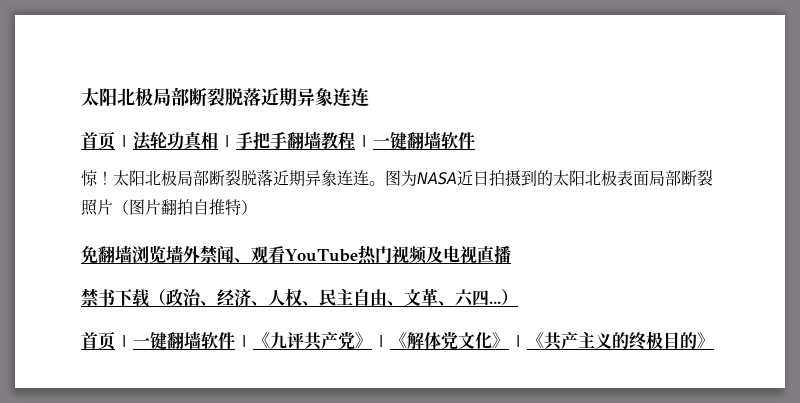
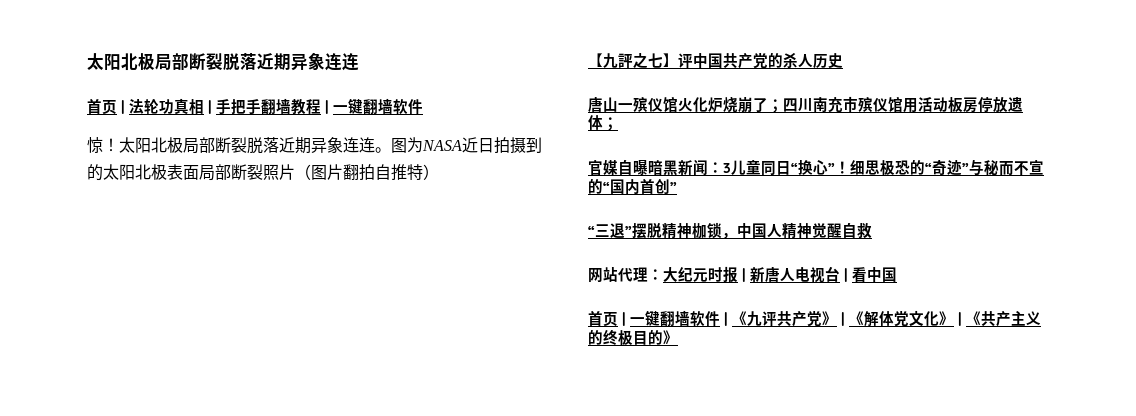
- 免翻墙浏览墙外禁闻、观看YouTube热门视频及电视直播
- 禁书下载（政治、经济、人权、民主自由、文革、六四...）
+ 【九評之七】评中国共产党的杀人历史
+ 唐山一殡仪馆火化炉烧崩了；四川南充市殡仪馆用活动板房停放遗体；
+ 官媒自曝暗黑新闻：3儿童同日“换心”！细思极恐的“奇迹”与秘而不宣的“国内首创”
+ “三退”摆脱精神枷锁，中国人精神觉醒自救
+ 网站代理：大纪元时报 | 新唐人电视台 | 看中国

